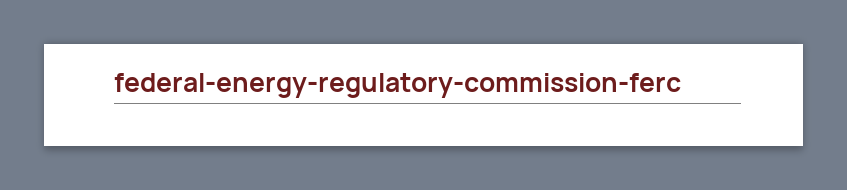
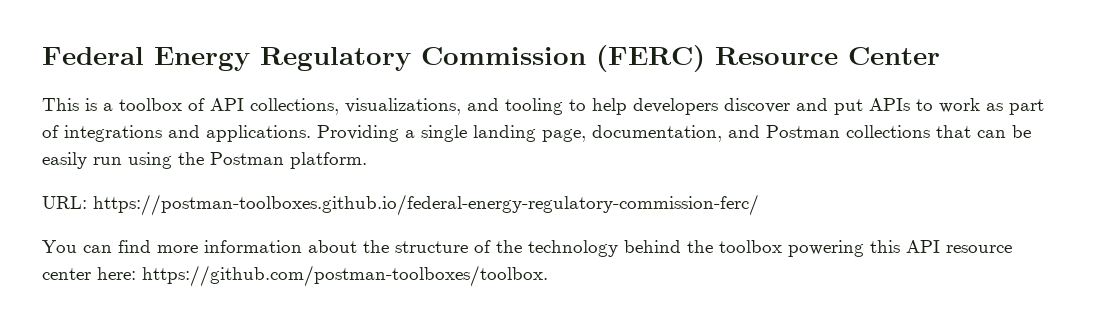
- federal-energy-regulatory-commission-ferc
+ Federal Energy Regulatory Commission (FERC) Resource Center
+ This is a toolbox of API collections, visualizations, and tooling to help developers discover and put APIs to work as part of integrations and applications. Providing a single landing page, documentation, and Postman collections that can be easily run using the Postman platform.
+ URL: https://postman-toolboxes.github.io/federal-energy-regulatory-commission-ferc/
+ You can find more information about the structure of the technology behind the toolbox powering this API resource center here: https://github.com/postman-toolboxes/toolbox.

